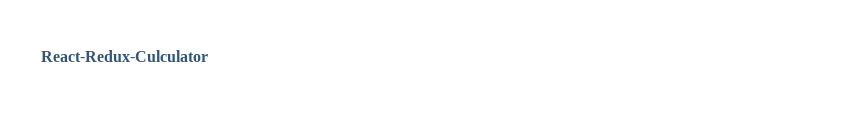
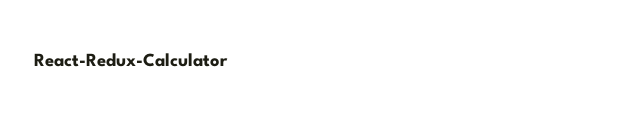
- React-Redux-Culculator
+ React-Redux-Calculator

